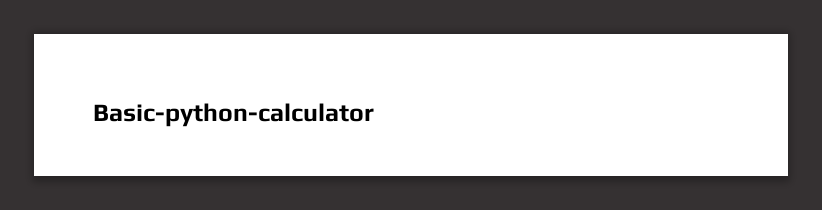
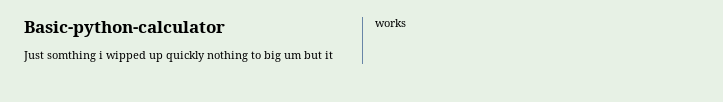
+ Just somthing i wipped up quickly nothing to big um but it works

